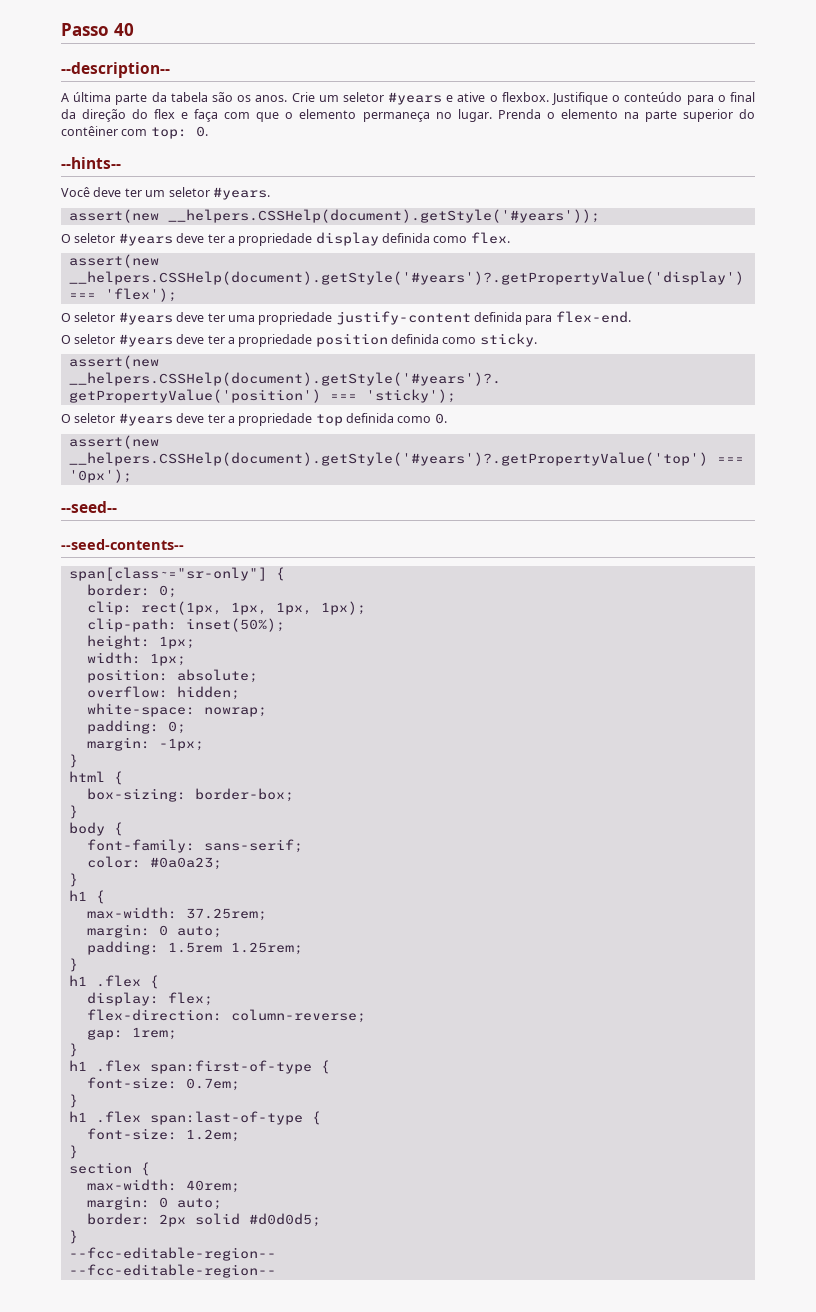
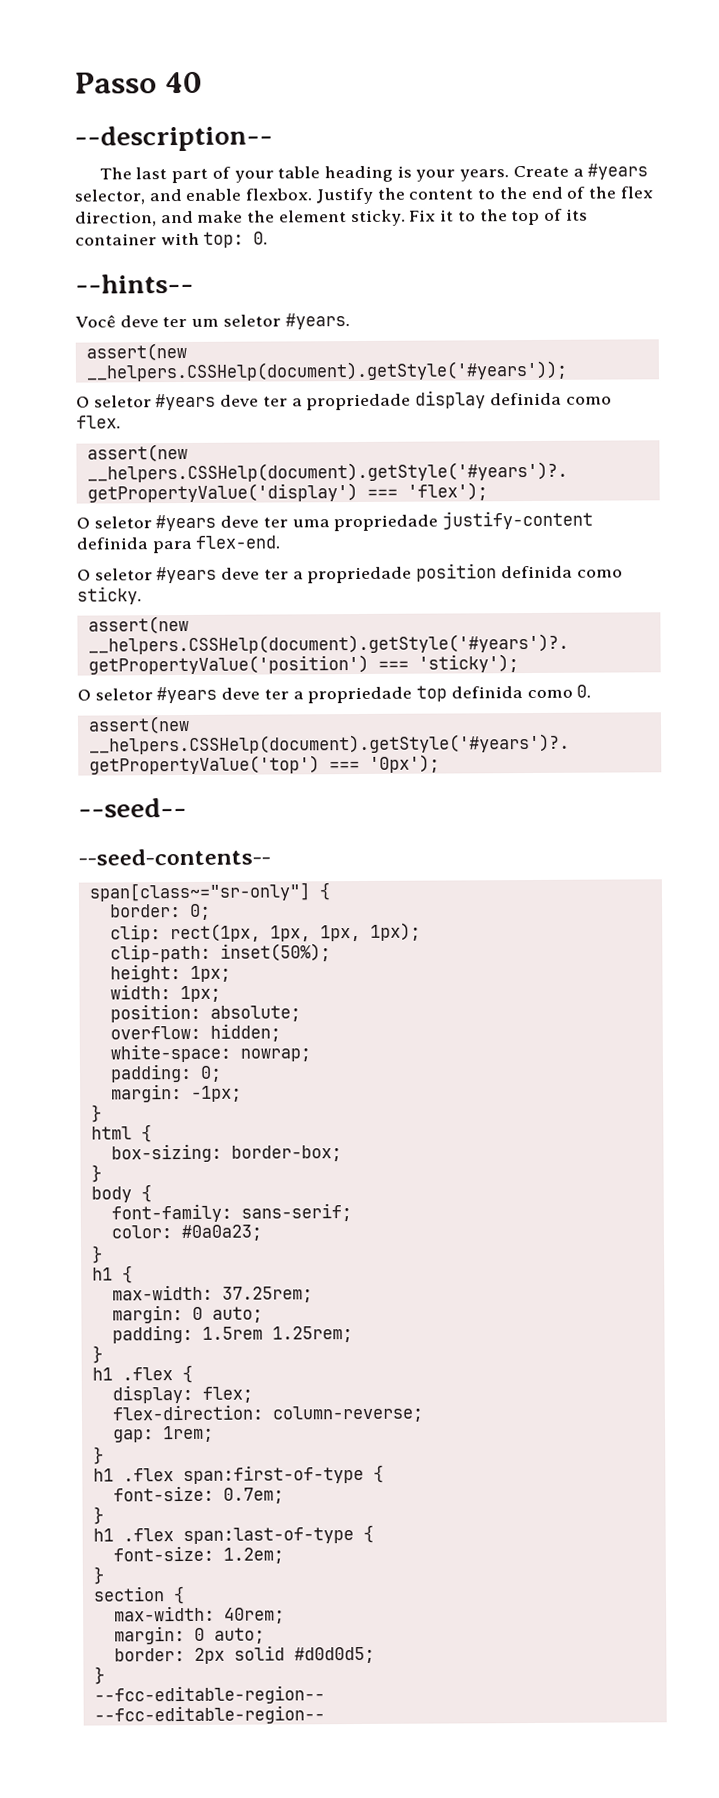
- A última parte da tabela são os anos. Crie um seletor #years e ative o flexbox. Justifique o conteúdo para o final da direção do flex e faça com que o elemento permaneça no lugar. Prenda o elemento na parte superior do contêiner com top: 0.
+ The last part of your table heading is your years. Create a #years selector, and enable flexbox. Justify the content to the end of the flex direction, and make the element sticky. Fix it to the top of its container with top: 0.

